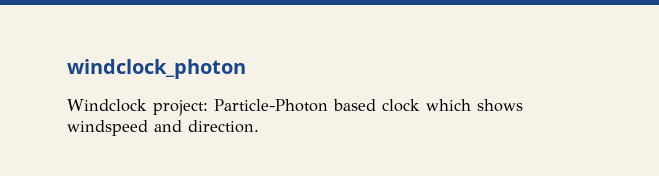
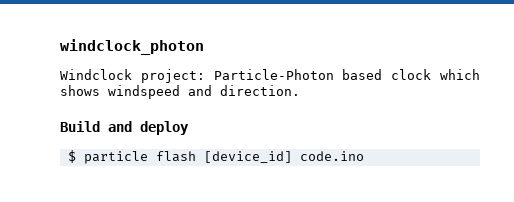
+ Build and deploy
+ $ particle flash [device_id] code.ino

